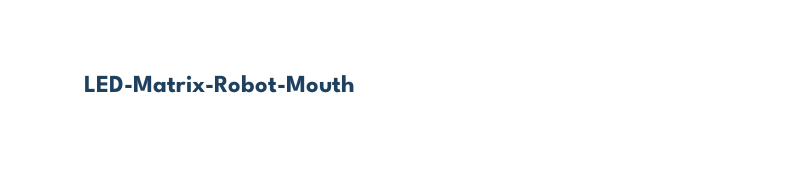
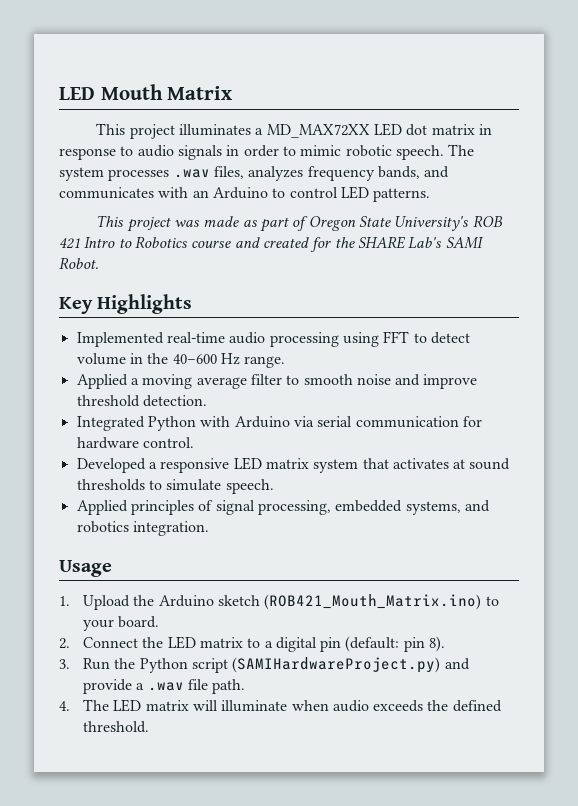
- LED-Matrix-Robot-Mouth
+ LED Mouth Matrix
+ This project illuminates a MD_MAX72XX LED dot matrix in response to audio signals in order to mimic robotic speech. The system processes .wav files, analyzes frequency bands, and communicates with an Arduino to control LED patterns.
+ This project was made as part of Oregon State University's ROB 421 Intro to Robotics course and created for the SHARE Lab's SAMI Robot.
+ Key Highlights
+ Implemented real‑time audio processing using FFT to detect volume in the 40–600 Hz range.
+ Applied a moving average filter to smooth noise and improve threshold detection.
+ Integrated Python with Arduino via serial communication for hardware control.
+ Developed a responsive LED matrix system that activates at sound thresholds to simulate speech.
+ Applied principles of signal processing, embedded systems, and robotics integration.
+ Usage
+ 1. Upload the Arduino sketch (ROB421_Mouth_Matrix.ino) to your board.
+ 2. Connect the LED matrix to a digital pin (default: pin 8).
+ 3. Run the Python script (SAMIHardwareProject.py) and provide a .wav file path.
+ 4. The LED matrix will illuminate when audio exceeds the defined threshold.

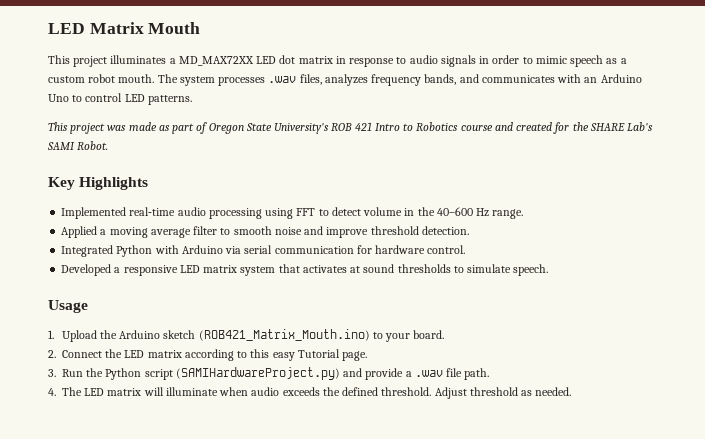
- LED Mouth Matrix
+ LED Matrix Mouth
- This project illuminates a MD_MAX72XX LED dot matrix in response to audio signals in order to mimic robotic speech.
+ This project illuminates a MD_MAX72XX LED dot matrix in response to audio signals in order to mimic speech as a custom robot mouth.
- The system processes .wav files, analyzes frequency bands, and communicates with an Arduino to control LED patterns.
+ The system processes .wav files, analyzes frequency bands, and communicates with an Arduino Uno to control LED patterns.
- Applied principles of signal processing, embedded systems, and robotics integration.
- 1. Upload the Arduino sketch (ROB421_Mouth_Matrix.ino) to your board.
+ 1. Upload the Arduino sketch (ROB421_Matrix_Mouth.ino) to your board.
- 2. Connect the LED matrix to a digital pin (default: pin 8).
+ 2. Connect the LED matrix according to this easy Tutorial page.
+ Adjust threshold as needed.

